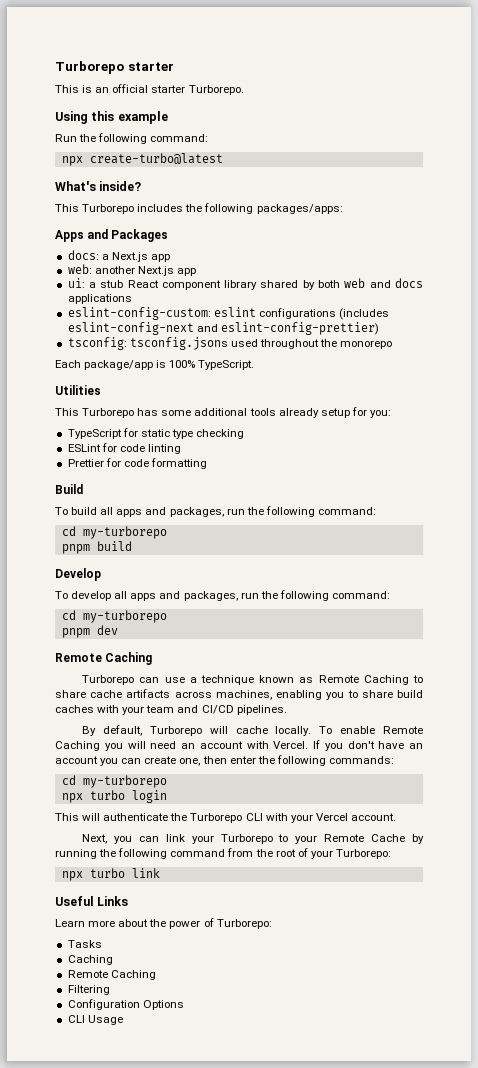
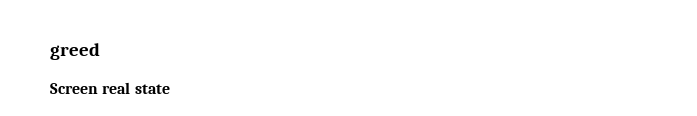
- Turborepo starter
- This is an official starter Turborepo.
- Using this example
- Run the following command:
- npx create-turbo@latest
- What's inside?
- This Turborepo includes the following packages/apps:
- Apps and Packages
- docs: a Next.js app
- web: another Next.js app
- ui: a stub React component library shared by both web and docs applications
- eslint-config-custom: eslint configurations (includes eslint-config-next and eslint-config-prettier)
- tsconfig: tsconfig.jsons used throughout the monorepo
- Each package/app is 100% TypeScript.
- Utilities
- This Turborepo has some additional tools already setup for you:
- TypeScript for static type checking
- ESLint for code linting
- Prettier for code formatting
- Build
- To build all apps and packages, run the following command:
- cd my-turborepo
- pnpm build
- Develop
- To develop all apps and packages, run the following command:
- cd my-turborepo
- pnpm dev
- Remote Caching
- Turborepo can use a technique known as Remote Caching to share cache artifacts across machines, enabling you to share build caches with your team and CI/CD pipelines.
- By default, Turborepo will cache locally. To enable Remote Caching you will need an account with Vercel. If you don't have an account you can create one, then enter the following commands:
- cd my-turborepo
- npx turbo login
- This will authenticate the Turborepo CLI with your Vercel account.
- Next, you can link your Turborepo to your Remote Cache by running the following command from the root of your Turborepo:
- npx turbo link
- Useful Links
- Learn more about the power of Turborepo:
- Tasks
- Caching
- Remote Caching
- Filtering
- Configuration Options
- CLI Usage
+ greed
+ Screen real state

